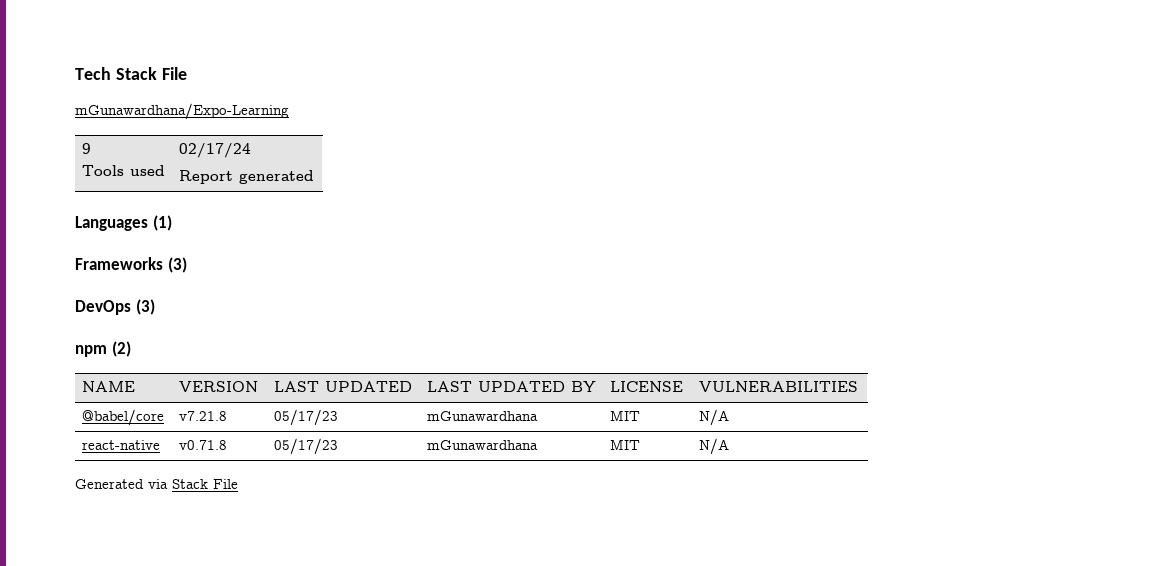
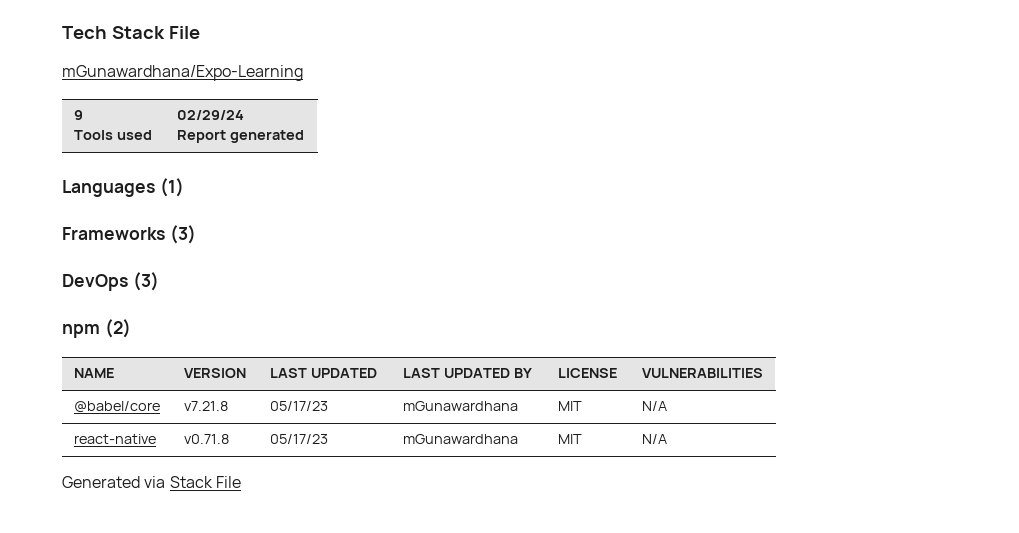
  9
- Tools used | 02/17/24
+ Tools used | 02/29/24

